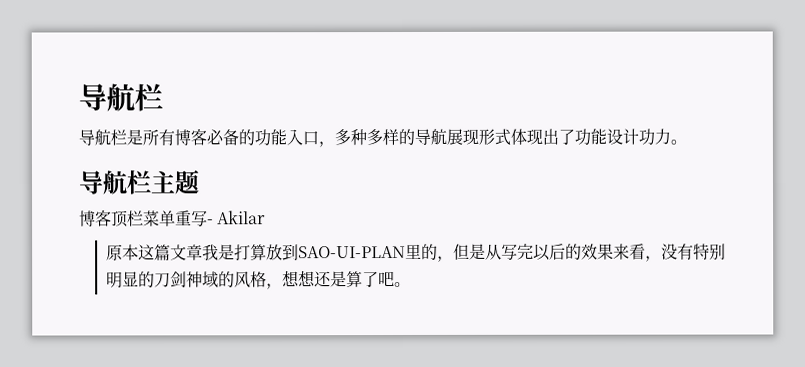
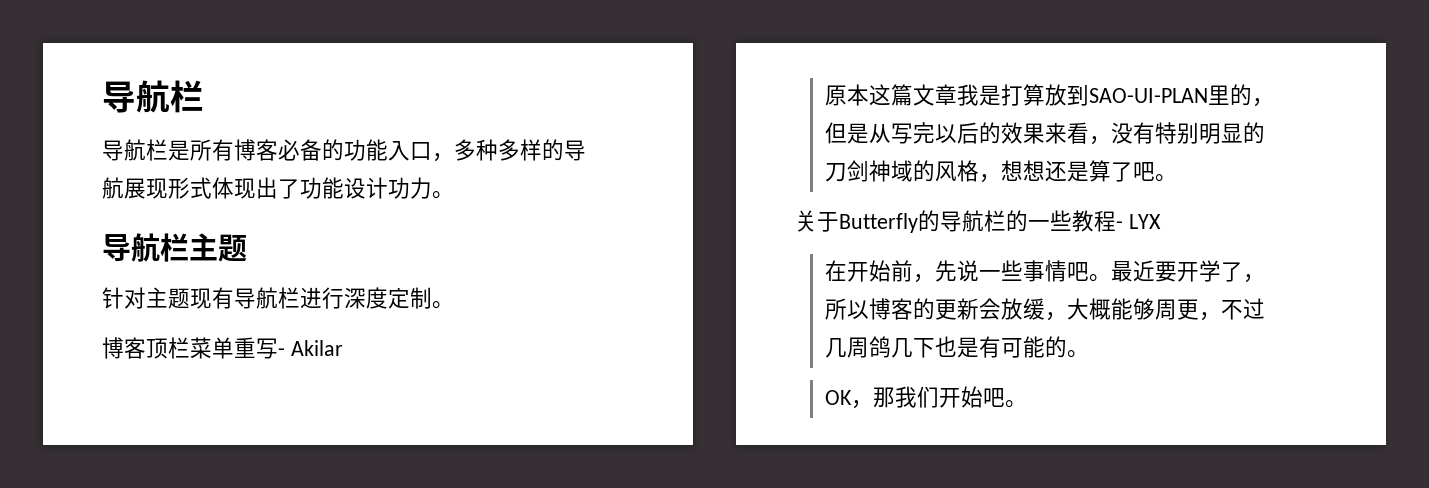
+ 针对主题现有导航栏进行深度定制。
+ 关于Butterfly的导航栏的一些教程- LYX
+ 在开始前，先说一些事情吧。最近要开学了，所以博客的更新会放缓，大概能够周更，不过几周鸽几下也是有可能的。
+ OK，那我们开始吧。

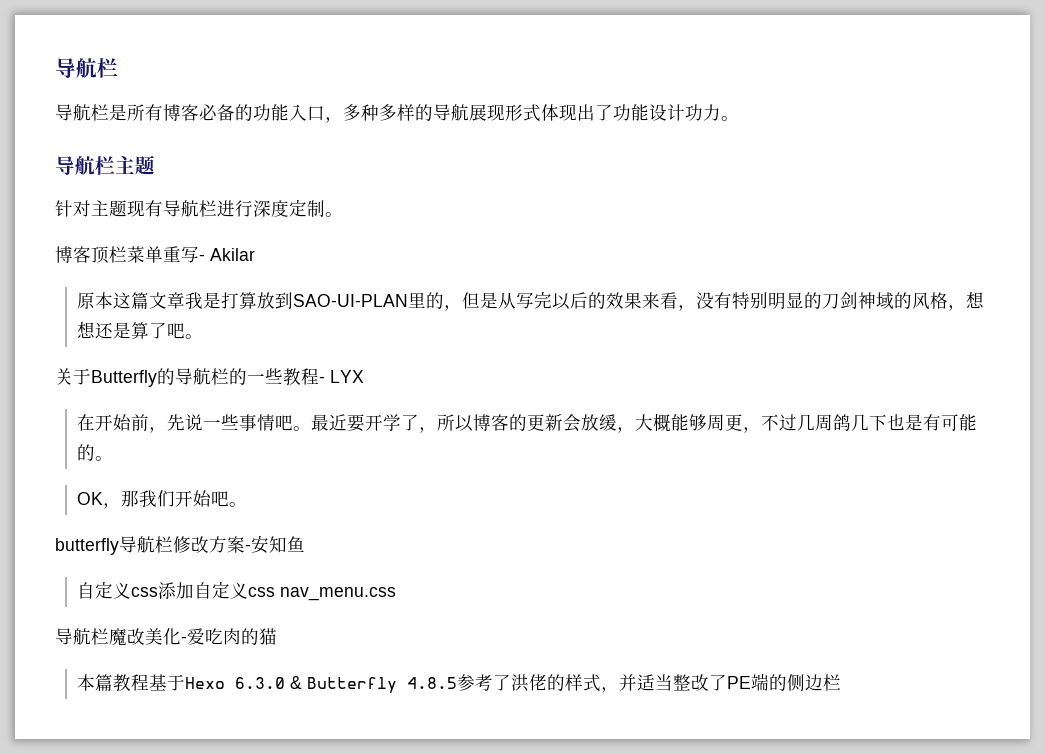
+ butterfly导航栏修改方案-安知鱼
+ 自定义css添加自定义css nav_menu.css
+ 导航栏魔改美化-爱吃肉的猫
+ 本篇教程基于Hexo 6.3.0 & Butterfly 4.8.5参考了洪佬的样式，并适当整改了PE端的侧边栏

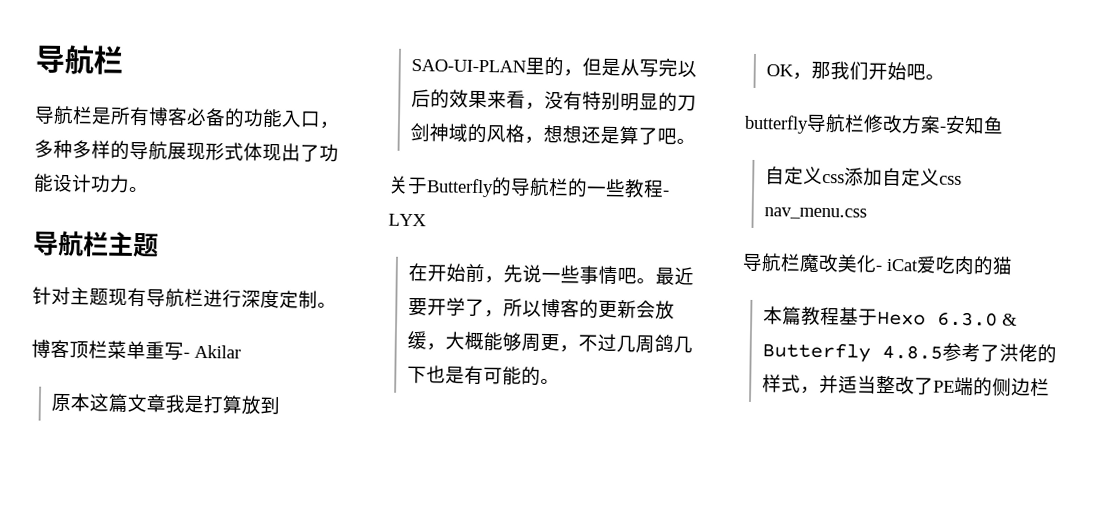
- 导航栏魔改美化-爱吃肉的猫
+ 导航栏魔改美化- iCat爱吃肉的猫

